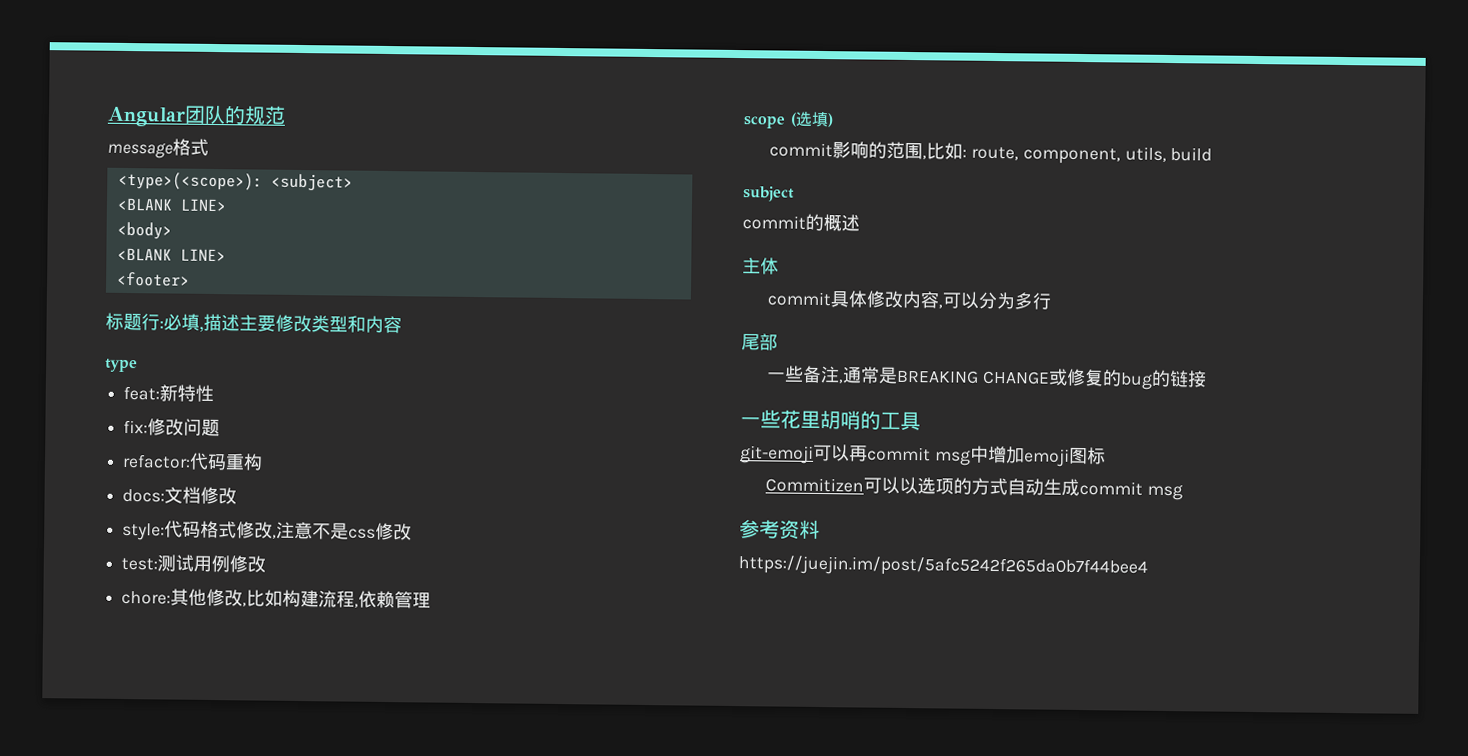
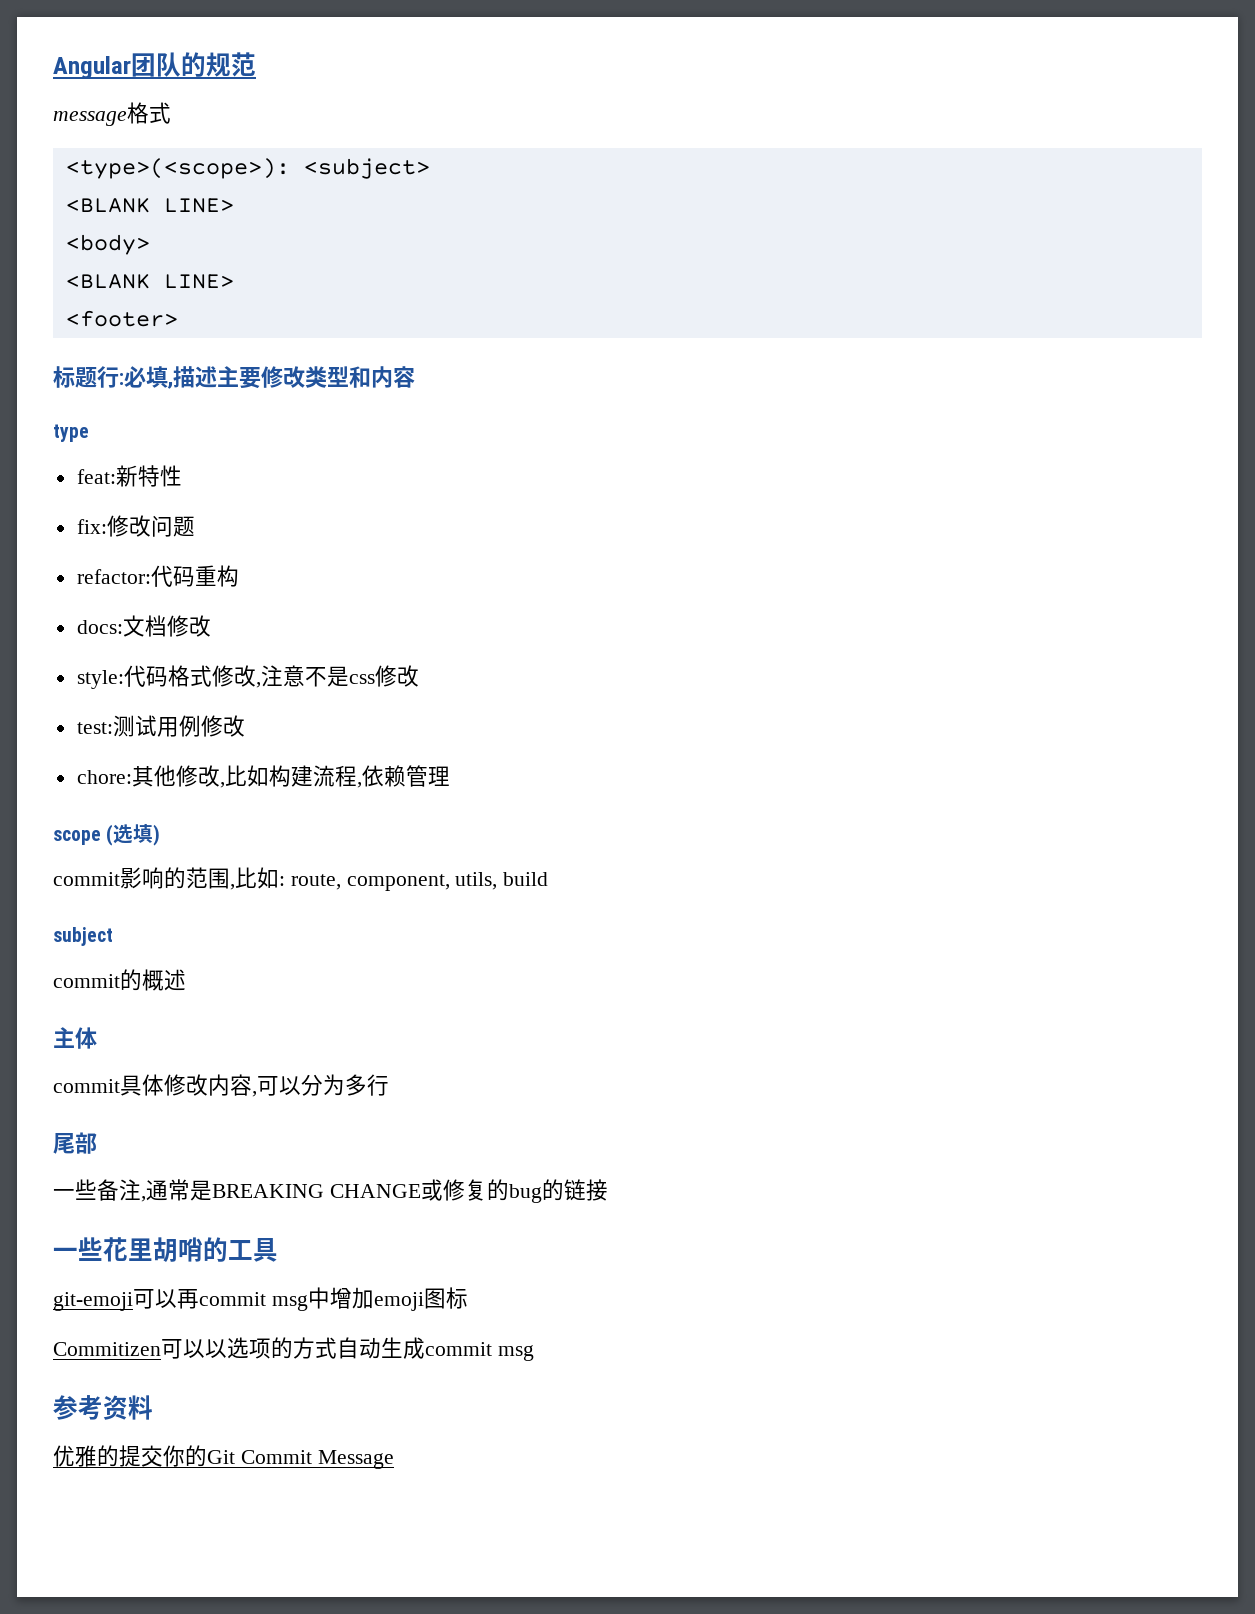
- https://juejin.im/post/5afc5242f265da0b7f44bee4
+ 优雅的提交你的Git Commit Message

